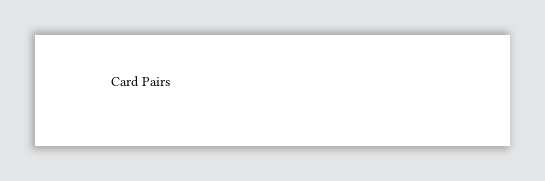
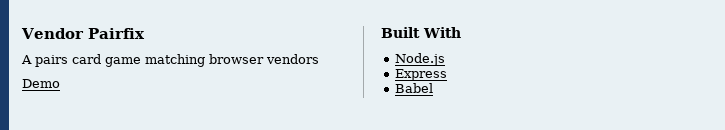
- Card Pairs
+ Vendor Pairfix
+ A pairs card game matching browser vendors
+ Demo
+ Built With
+ Node.js
+ Express
+ Babel

